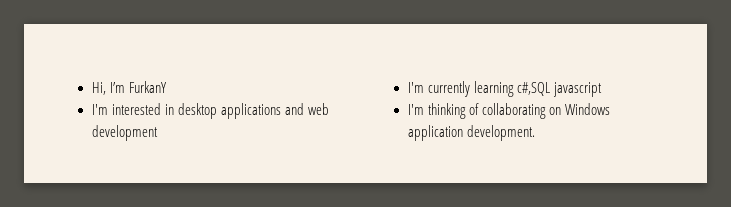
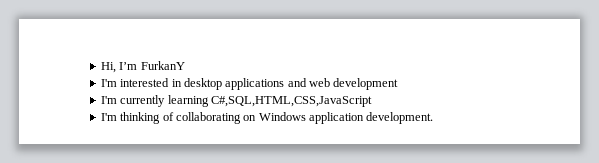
- I'm currently learning c#,SQL javascript
+ I'm currently learning C#,SQL,HTML,CSS,JavaScript

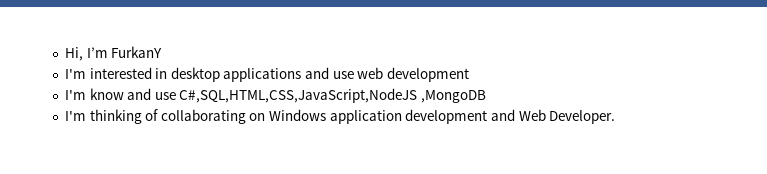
- I'm interested in desktop applications and web development
+ I'm interested in desktop applications and use web development
- I'm currently learning C#,SQL,HTML,CSS,JavaScript
+ I'm know and use C#,SQL,HTML,CSS,JavaScript,NodeJS ,MongoDB
- I'm thinking of collaborating on Windows application development.
+ I'm thinking of collaborating on Windows application development and Web Developer.

